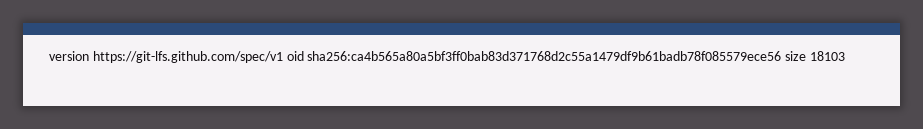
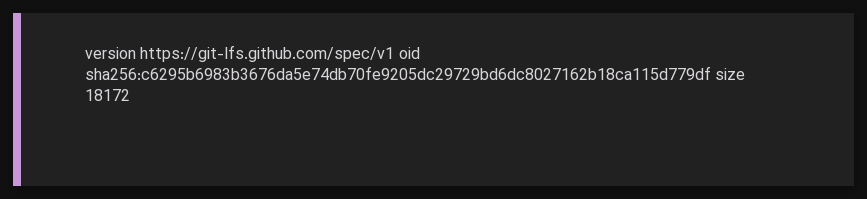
- version https://git-lfs.github.com/spec/v1 oid sha256:ca4b565a80a5bf3ff0bab83d371768d2c55a1479df9b61badb78f085579ece56 size 18103
+ version https://git-lfs.github.com/spec/v1 oid sha256:c6295b6983b3676da5e74db70fe9205dc29729bd6dc8027162b18ca115d779df size 18172

